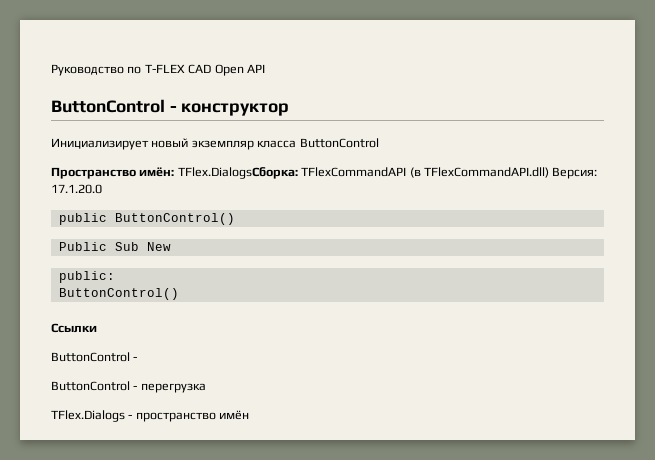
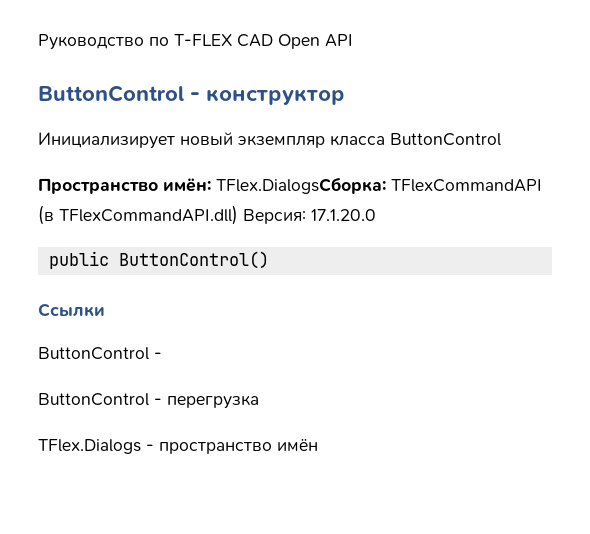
- Public Sub New
- public:
- ButtonControl()

